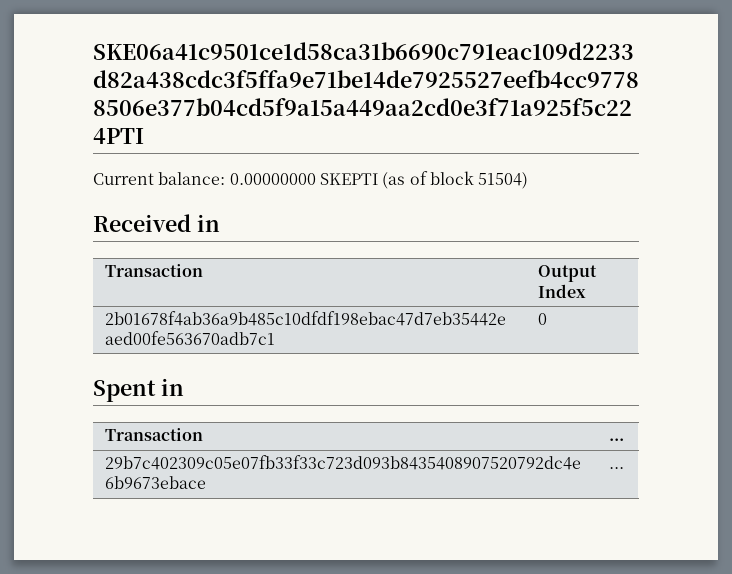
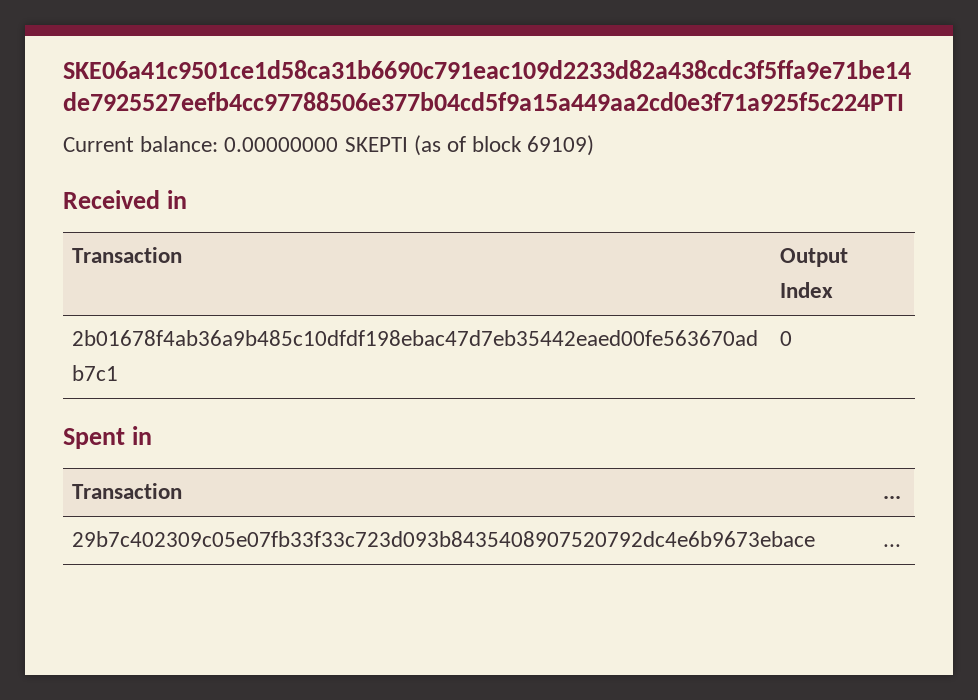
- Current balance: 0.00000000 SKEPTI (as of block 51504)
+ Current balance: 0.00000000 SKEPTI (as of block 69109)

